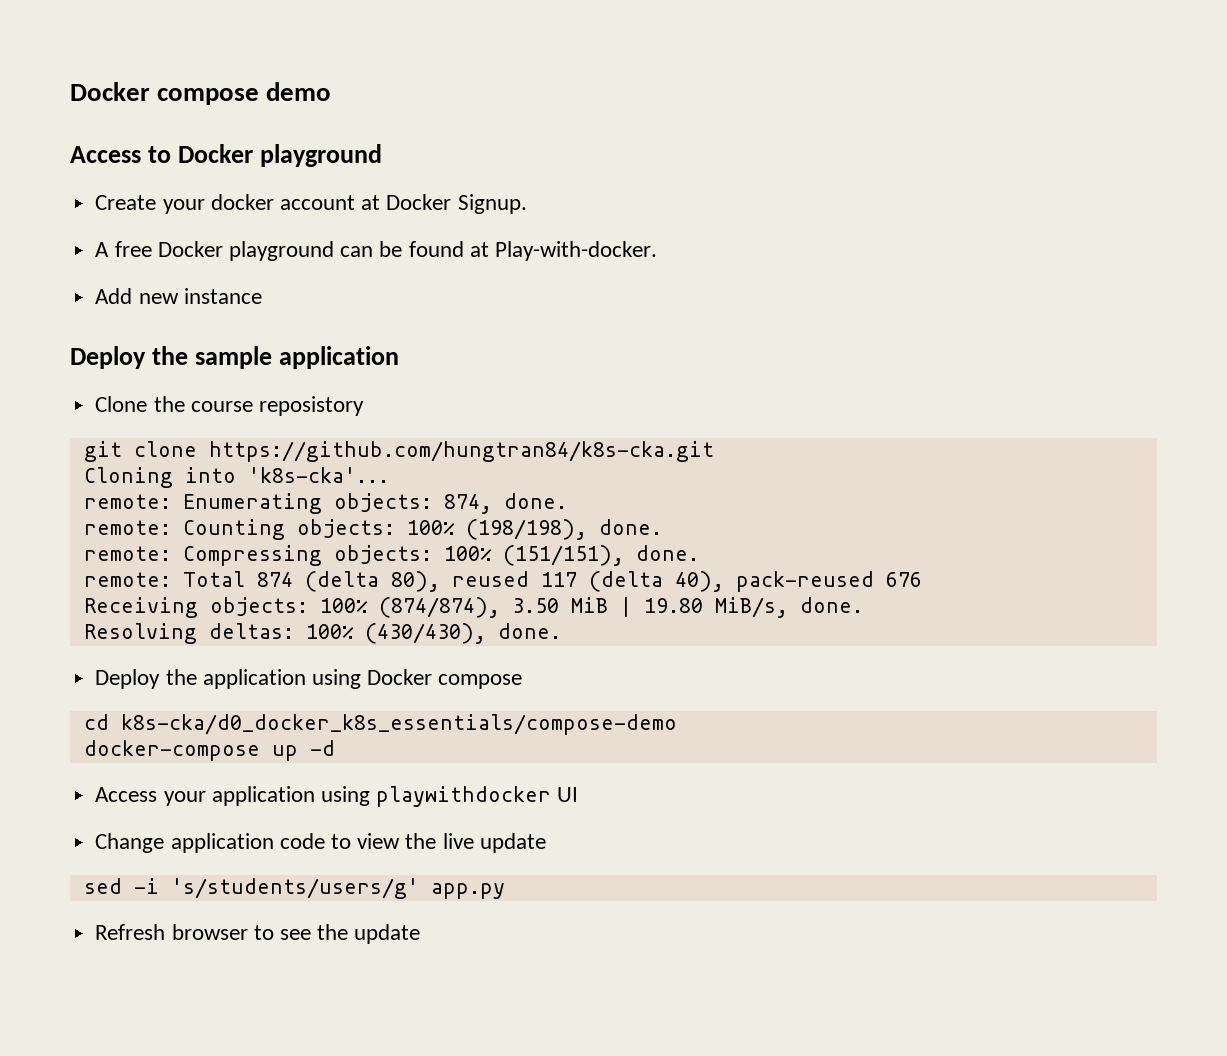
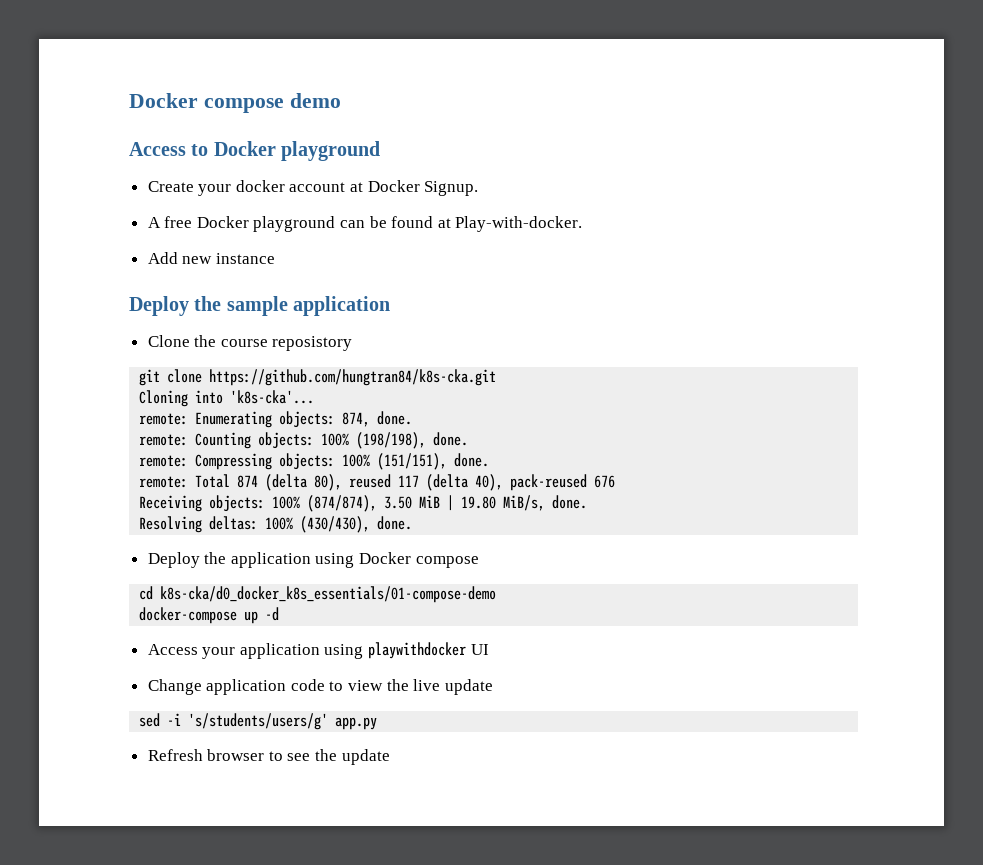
- cd k8s-cka/d0_docker_k8s_essentials/compose-demo
+ cd k8s-cka/d0_docker_k8s_essentials/01-compose-demo

